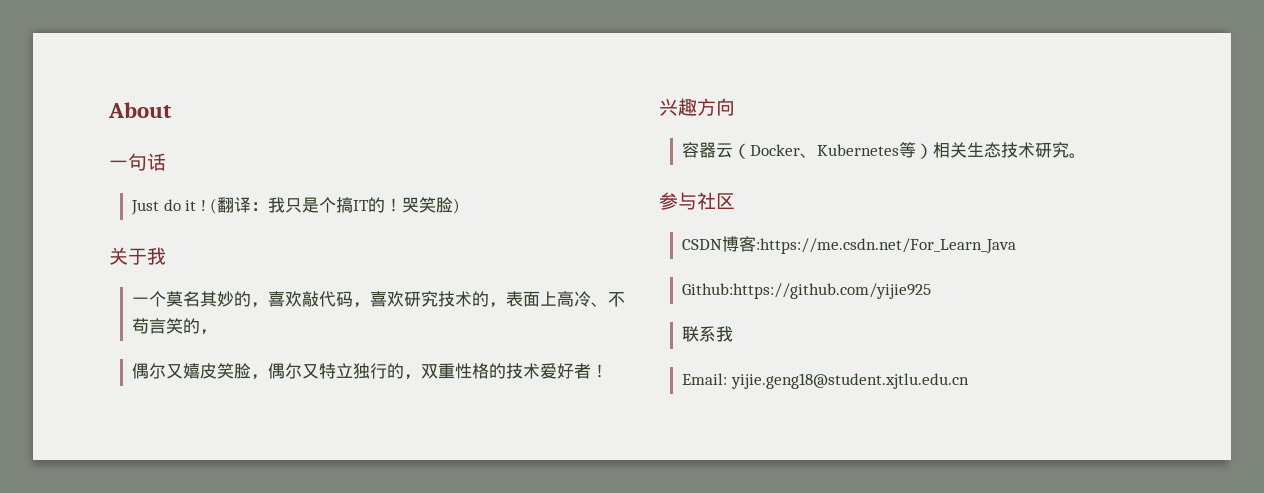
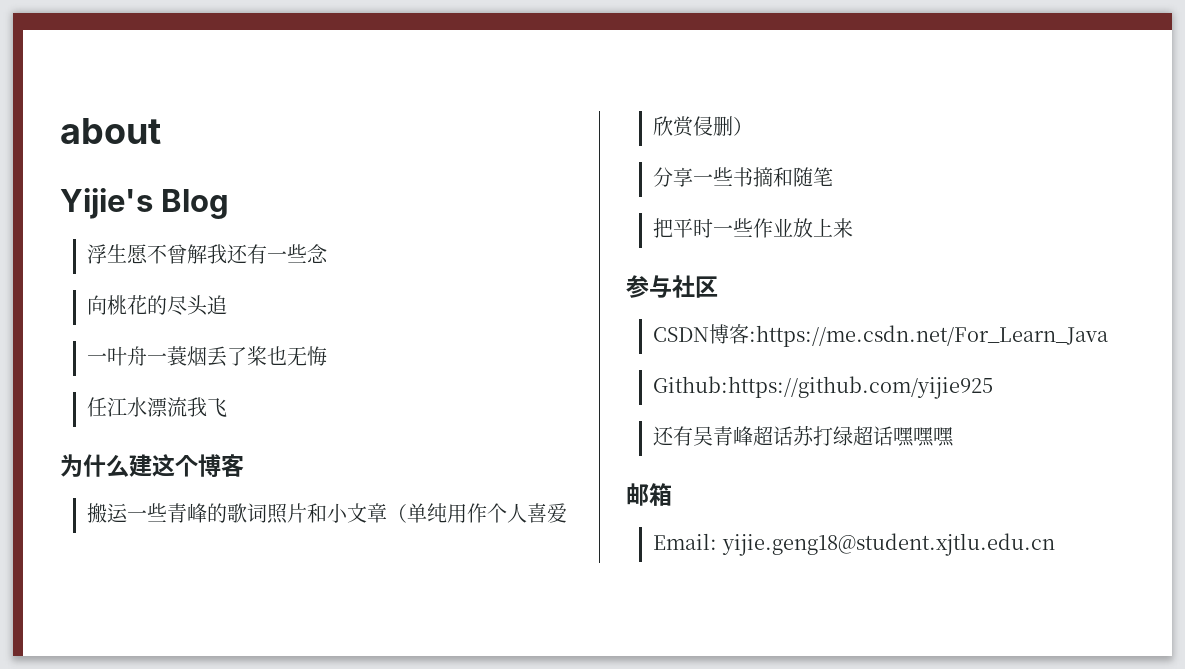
- About
- 一句话
- Just do it ! (翻译：我只是个搞IT的！哭笑脸)
- 关于我
- 一个莫名其妙的，喜欢敲代码，喜欢研究技术的，表面上高冷、不苟言笑的，
- 偶尔又嬉皮笑脸，偶尔又特立独行的，双重性格的技术爱好者！
- 兴趣方向
- 容器云（Docker、Kubernetes等）相关生态技术研究。
+ about
+ Yijie's Blog
+ 浮生愿不曾解我还有一些念
+ 向桃花的尽头追
+ 一叶舟一蓑烟丢了桨也无悔
+ 任江水漂流我飞
+ 为什么建这个博客
+ 搬运一些青峰的歌词照片和小文章（单纯用作个人喜爱欣赏侵删）
+ 分享一些书摘和随笔
+ 把平时一些作业放上来
- 联系我
+ 还有吴青峰超话苏打绿超话嘿嘿嘿
+ 邮箱

